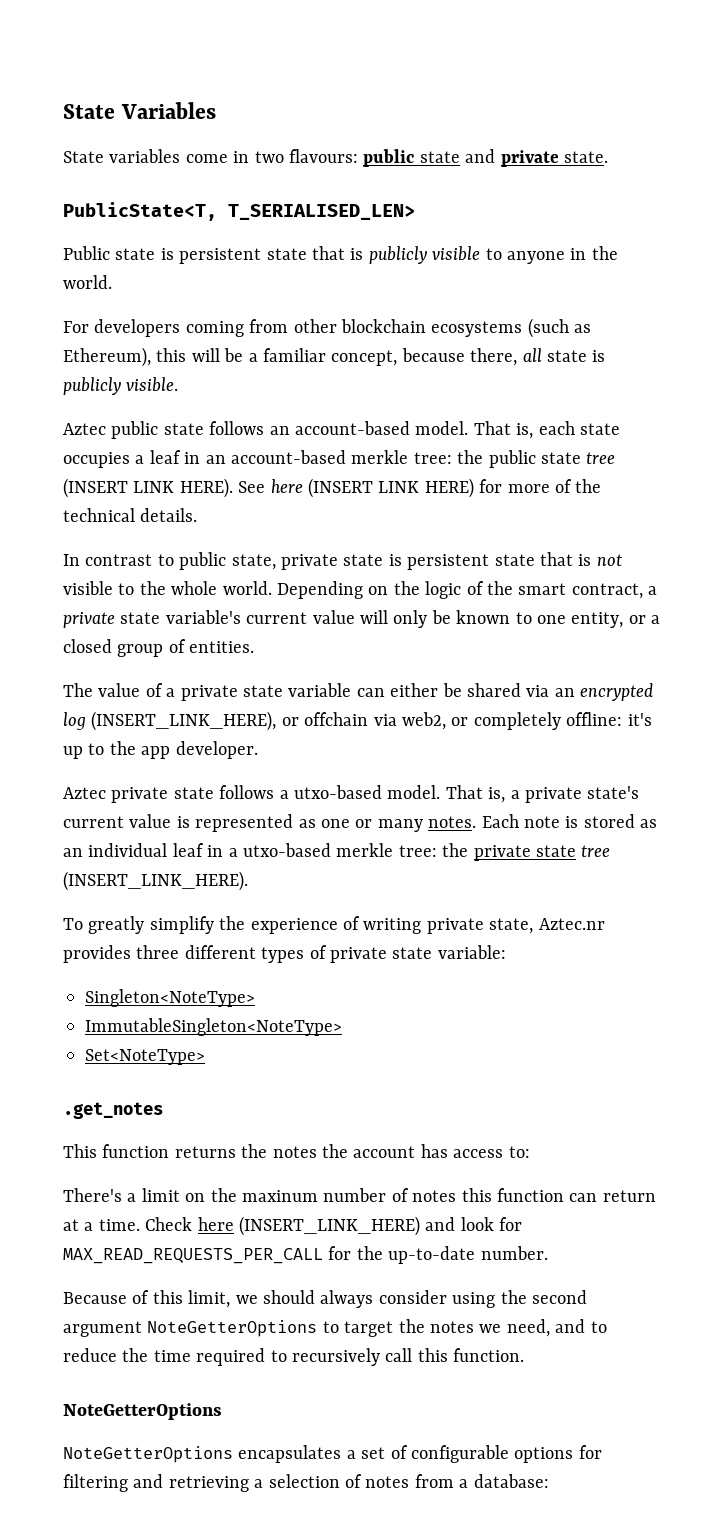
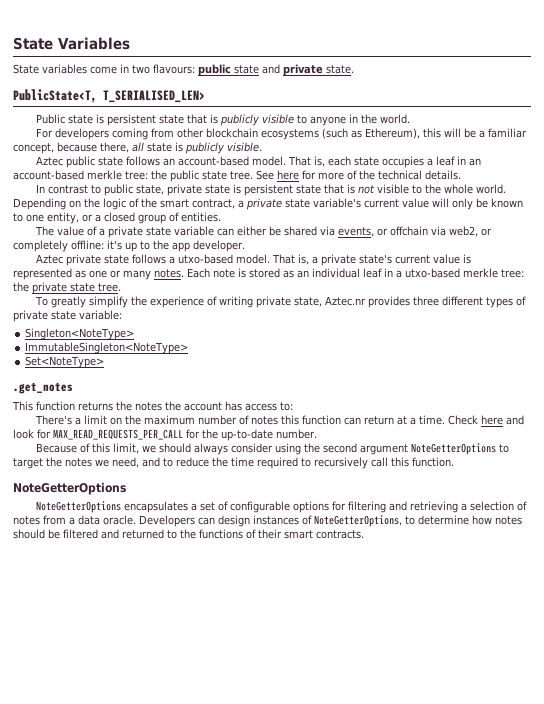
- That is, each state occupies a leaf in an account-based merkle tree: the public state tree (INSERT LINK HERE). See here (INSERT LINK HERE) for more of the technical details.
+ That is, each state occupies a leaf in an account-based merkle tree: the public state tree. See here for more of the technical details.
- The value of a private state variable can either be shared via an encrypted log (INSERT_LINK_HERE), or offchain via web2, or completely offline: it's up to the app developer.
+ The value of a private state variable can either be shared via events, or offchain via web2, or completely offline: it's up to the app developer.
- Each note is stored as an individual leaf in a utxo-based merkle tree: the private state tree (INSERT_LINK_HERE).
+ Each note is stored as an individual leaf in a utxo-based merkle tree: the private state tree.
- There's a limit on the maxinum number of notes this function can return at a time.
+ There's a limit on the maximum number of notes this function can return at a time.
- Check here (INSERT_LINK_HERE) and look for MAX_READ_REQUESTS_PER_CALL for the up-to-date number.
+ Check here and look for MAX_READ_REQUESTS_PER_CALL for the up-to-date number.
- NoteGetterOptions encapsulates a set of configurable options for filtering and retrieving a selection of notes from a database:
+ NoteGetterOptions encapsulates a set of configurable options for filtering and retrieving a selection of notes from a data oracle. Developers can design instances of NoteGetterOptions, to determine how notes should be filtered and returned to the functions of their smart contracts.

